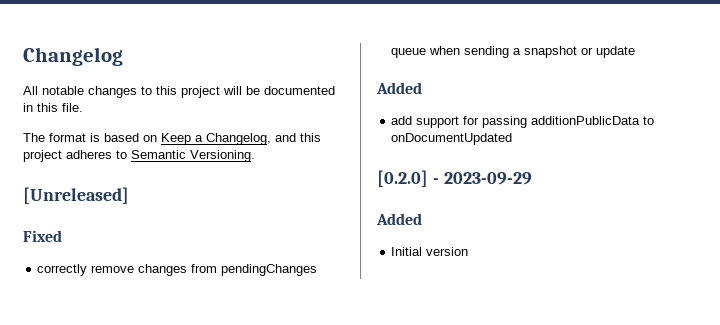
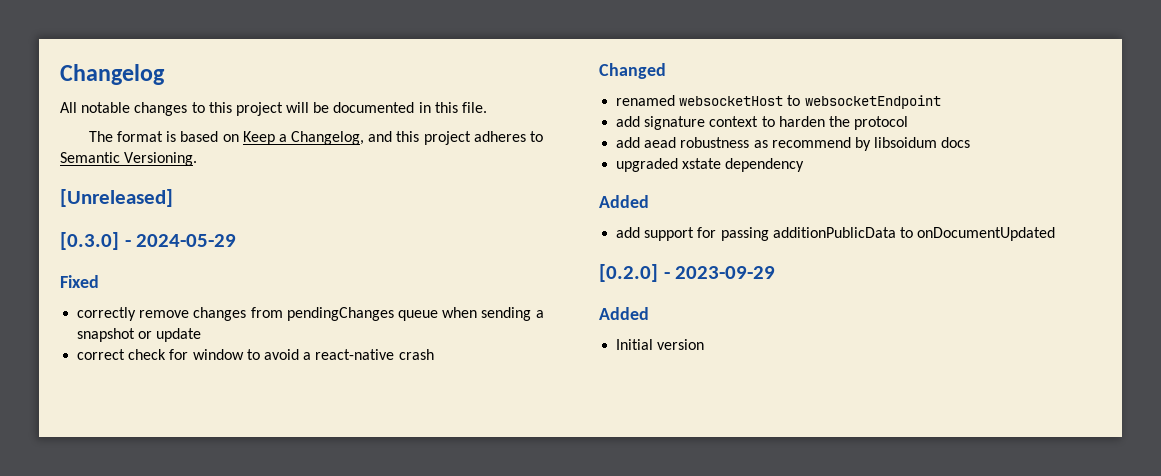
+ [0.3.0] - 2024-05-29
+ correct check for window to avoid a react-native crash
+ Changed
+ renamed websocketHost to websocketEndpoint
+ add signature context to harden the protocol
+ add aead robustness as recommend by libsoidum docs
+ upgraded xstate dependency

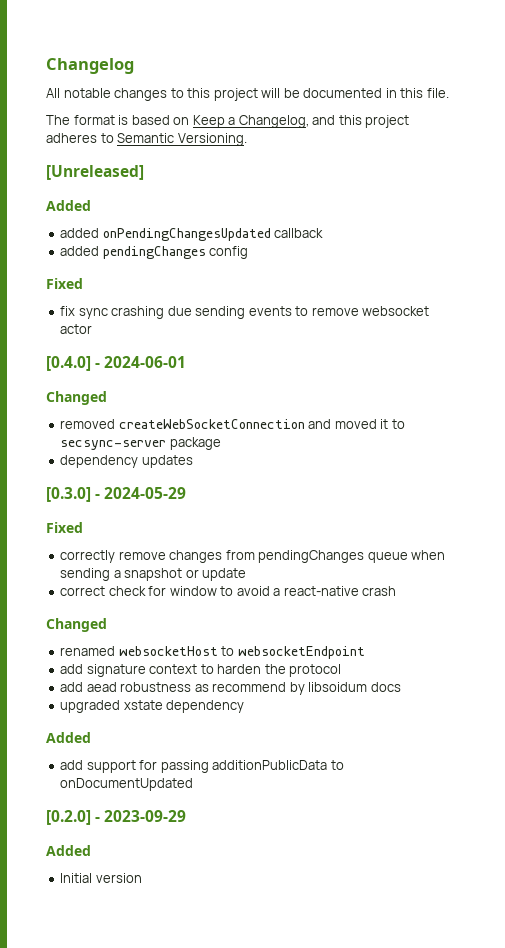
  [Unreleased]
+ Added
+ added onPendingChangesUpdated callback
+ added pendingChanges config
+ Fixed
+ fix sync crashing due sending events to remove websocket actor
+ [0.4.0] - 2024-06-01
+ Changed
+ removed createWebSocketConnection and moved it to secsync-server package
+ dependency updates

